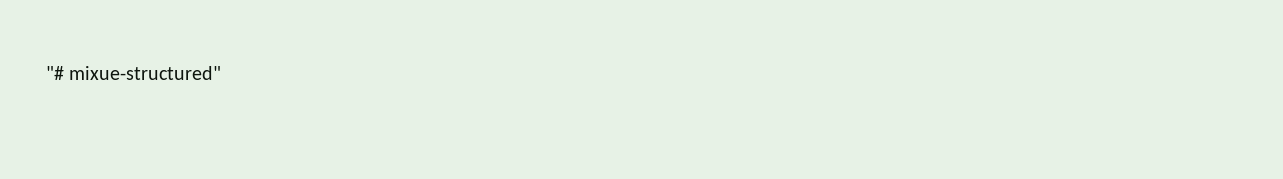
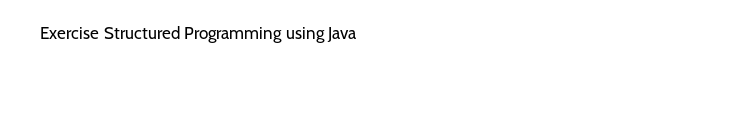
- "# mixue-structured"
+ Exercise Structured Programming using Java

